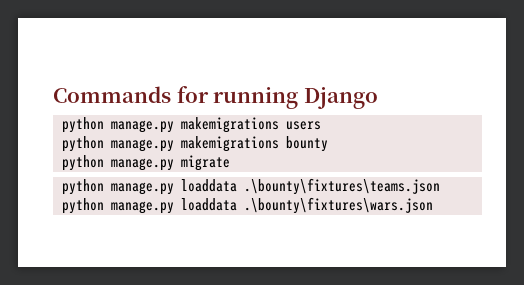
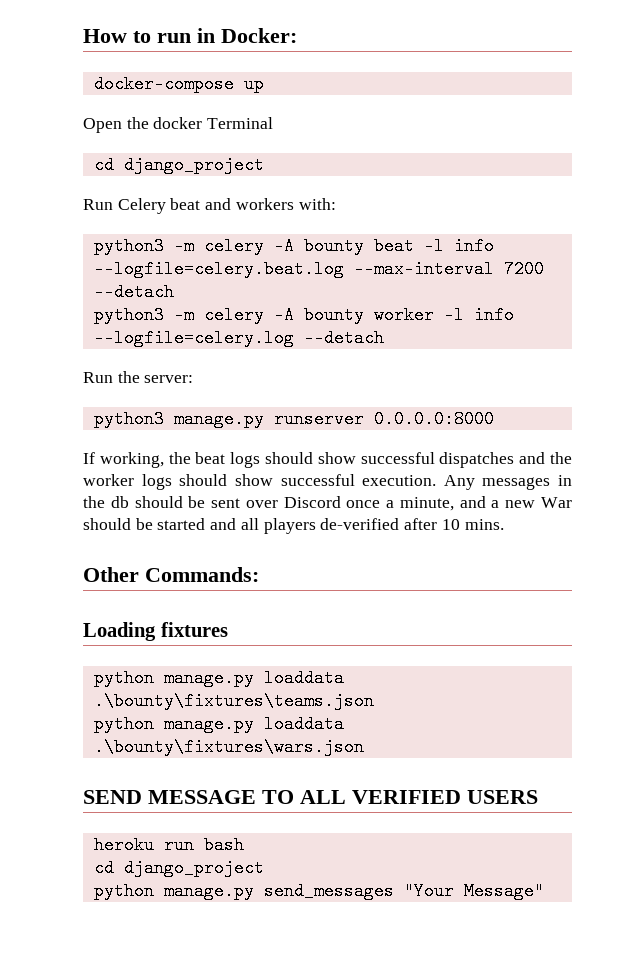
- Commands for running Django
- python manage.py makemigrations users
- python manage.py makemigrations bounty
- python manage.py migrate
+ How to run in Docker:
+ docker-compose up
+ Open the docker Terminal
+ cd django_project
+ Run Celery beat and workers with:
+ python3 -m celery -A bounty beat -l info --logfile=celery.beat.log --max-interval 7200 --detach
+ python3 -m celery -A bounty worker -l info --logfile=celery.log --detach
+ Run the server:
+ python3 manage.py runserver 0.0.0.0:8000
+ If working, the beat logs should show successful dispatches and the worker logs should show successful execution. Any messages in the db should be sent over Discord once a minute, and a new War should be started and all players de-verified after 10 mins.
+ Other Commands:
+ Loading fixtures
+ SEND MESSAGE TO ALL VERIFIED USERS
+ heroku run bash
+ cd django_project
+ python manage.py send_messages "Your Message"

